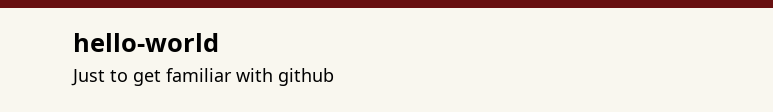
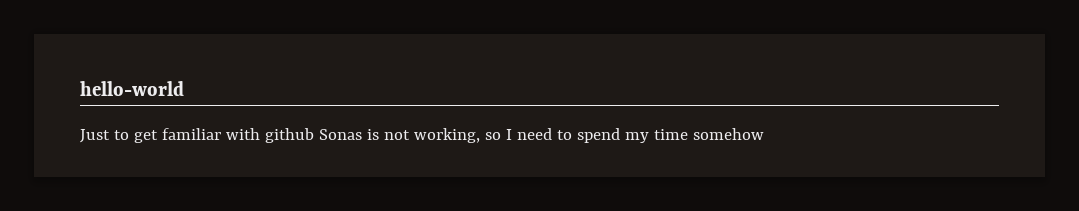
- Just to get familiar with github
+ Just to get familiar with github Sonas is not working, so I need to spend my time somehow

